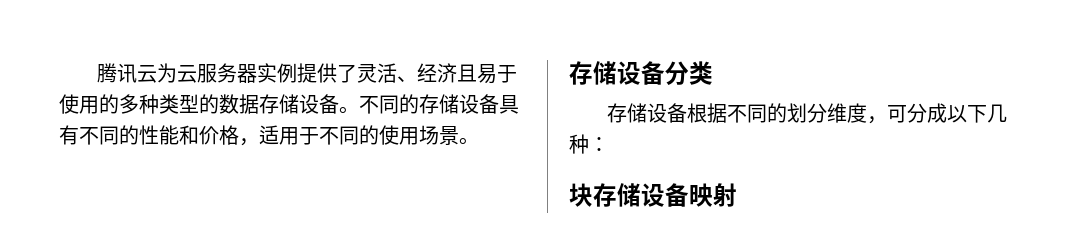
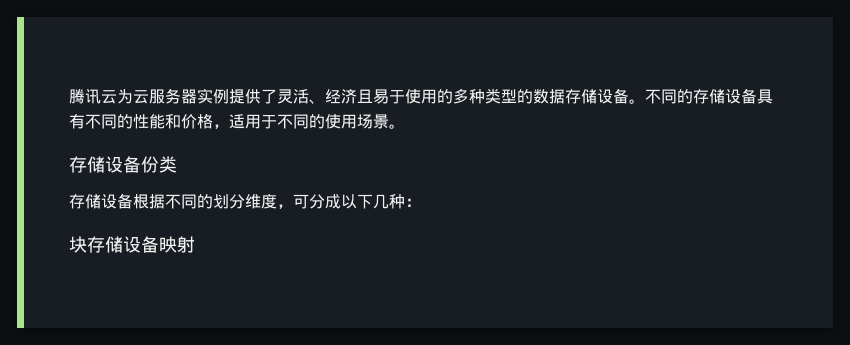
- 存储设备分类
+ 存储设备份类

